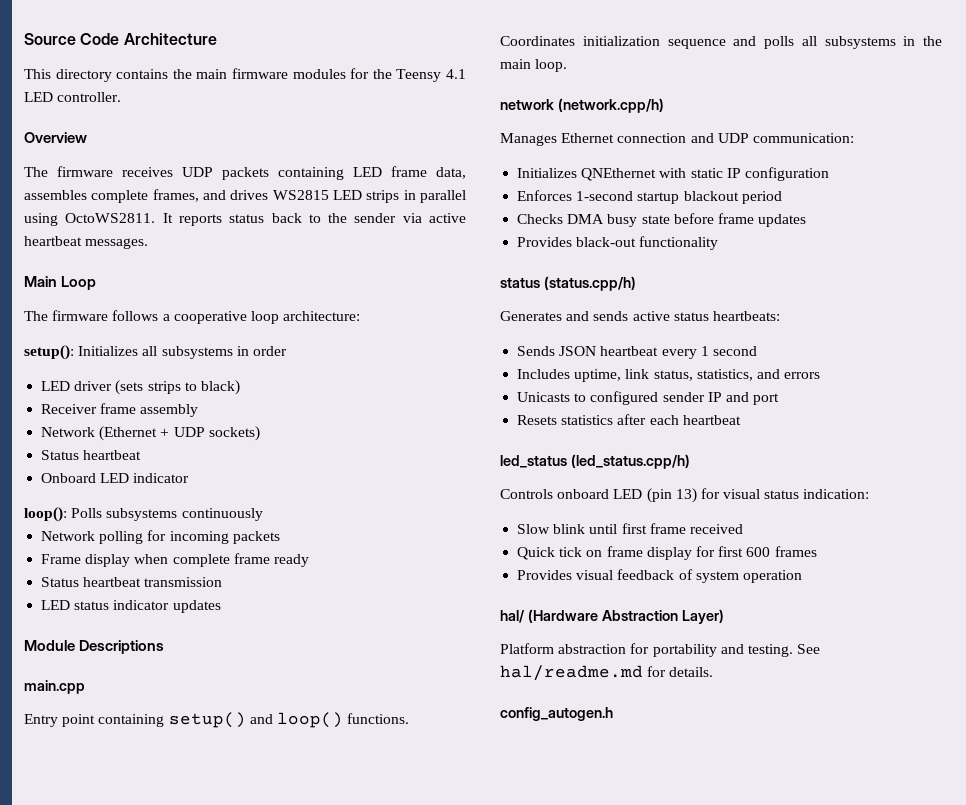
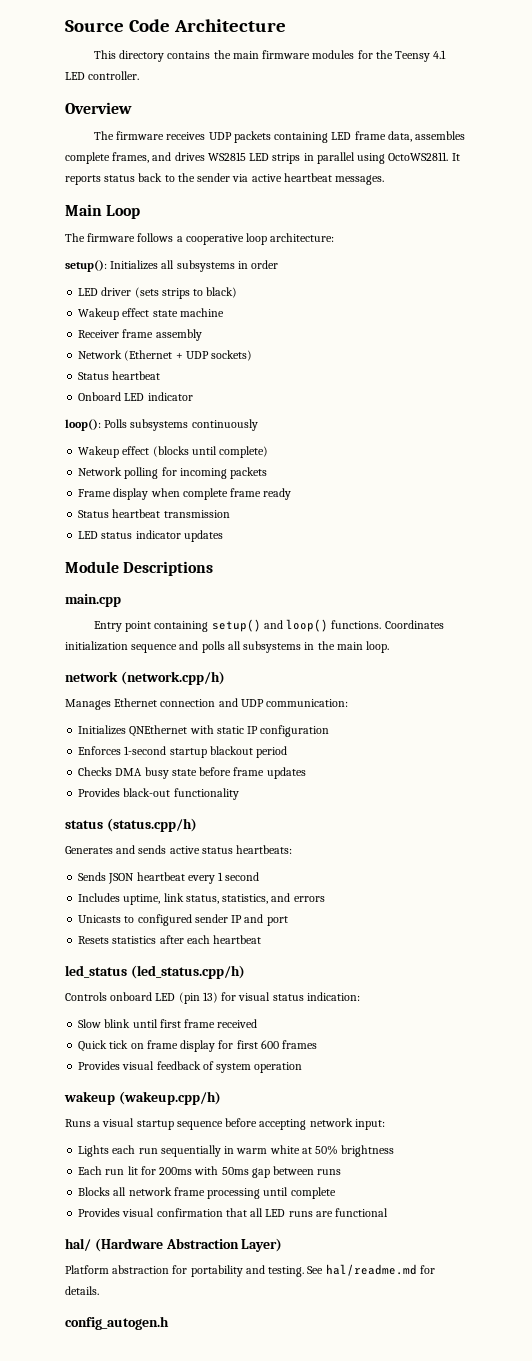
+ Wakeup effect state machine
+ Wakeup effect (blocks until complete)
+ wakeup (wakeup.cpp/h)
+ Runs a visual startup sequence before accepting network input:
+ Lights each run sequentially in warm white at 50% brightness
+ Each run lit for 200ms with 50ms gap between runs
+ Blocks all network frame processing until complete
+ Provides visual confirmation that all LED runs are functional

